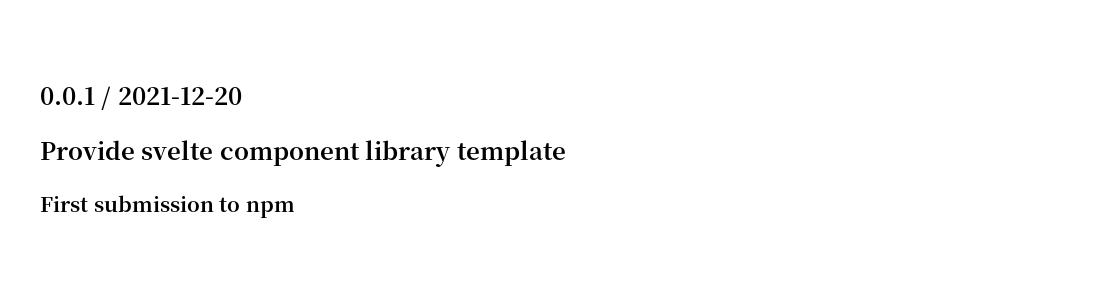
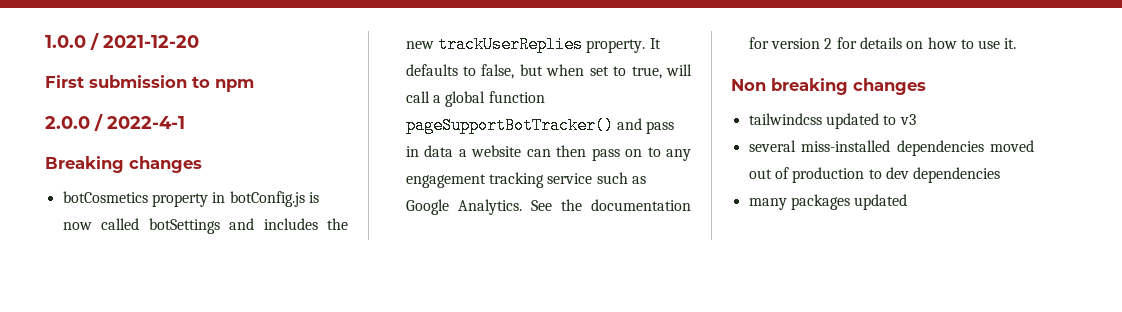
- 0.0.1 / 2021-12-20
+ 1.0.0 / 2021-12-20
- Provide svelte component library template
+ 2.0.0 / 2022-4-1
+ Breaking changes
+ botCosmetics property in botConfig.js is now called botSettings and includes the new trackUserReplies property. It defaults to false, but when set to true, will call a global function pageSupportBotTracker() and pass in data a website can then pass on to any engagement tracking service such as Google Analytics. See the documentation for version 2 for details on how to use it.
+ Non breaking changes
+ tailwindcss updated to v3
+ several miss-installed dependencies moved out of production to dev dependencies
+ many packages updated

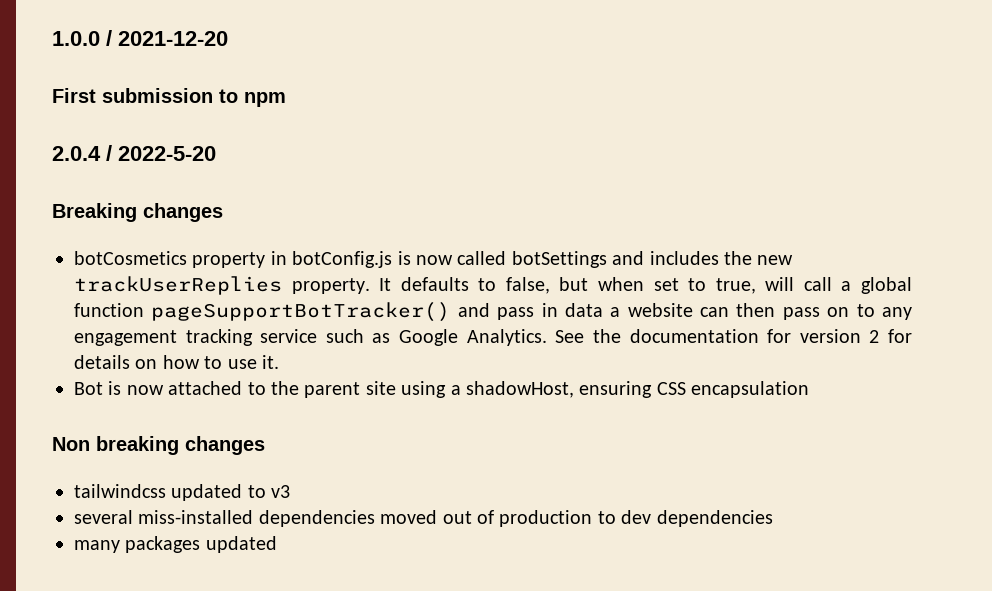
- 2.0.0 / 2022-4-1
+ 2.0.4 / 2022-5-20
+ Bot is now attached to the parent site using a shadowHost, ensuring CSS encapsulation

